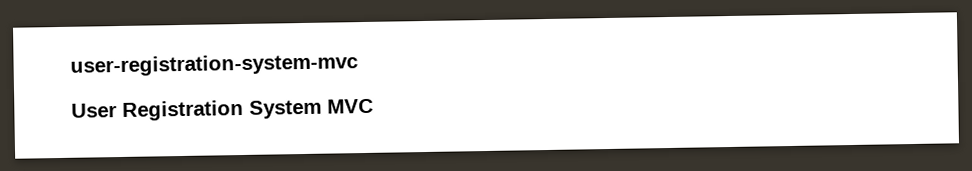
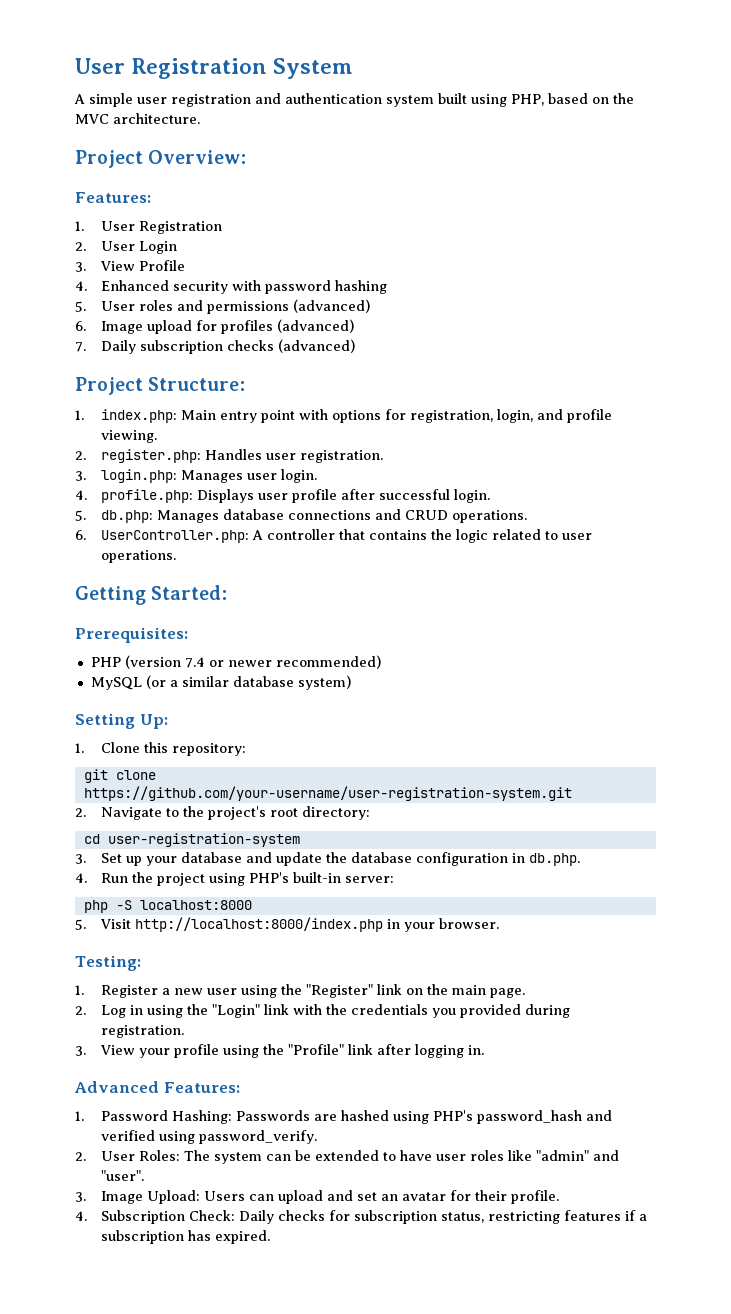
- user-registration-system-mvc
- User Registration System MVC
+ User Registration System
+ A simple user registration and authentication system built using PHP, based on the MVC architecture.
+ Project Overview:
+ Features:
+ 1. User Registration
+ 2. User Login
+ 3. View Profile
+ 4. Enhanced security with password hashing
+ 5. User roles and permissions (advanced)
+ 6. Image upload for profiles (advanced)
+ 7. Daily subscription checks (advanced)
+ Project Structure:
+ 1. index.php: Main entry point with options for registration, login, and profile viewing.
+ 2. register.php: Handles user registration.
+ 3. login.php: Manages user login.
+ 4. profile.php: Displays user profile after successful login.
+ 5. db.php: Manages database connections and CRUD operations.
+ 6. UserController.php: A controller that contains the logic related to user operations.
+ Getting Started:
+ Prerequisites:
+ PHP (version 7.4 or newer recommended)
+ MySQL (or a similar database system)
+ Setting Up:
+ 1. Clone this repository:
+ git clone https://github.com/your-username/user-registration-system.git
+ 2. Navigate to the project's root directory:
+ cd user-registration-system
+ 3. Set up your database and update the database configuration in db.php.
+ 4. Run the project using PHP's built-in server:
+ php -S localhost:8000
+ 5. Visit http://localhost:8000/index.php in your browser.
+ Testing:
+ 1. Register a new user using the "Register" link on the main page.
+ 2. Log in using the "Login" link with the credentials you provided during registration.
+ 3. View your profile using the "Profile" link after logging in.
+ Advanced Features:
+ 1. Password Hashing: Passwords are hashed using PHP's password_hash and verified using password_verify.
+ 2. User Roles: The system can be extended to have user roles like "admin" and "user".
+ 3. Image Upload: Users can upload and set an avatar for their profile.
+ 4. Subscription Check: Daily checks for subscription status, restricting features if a subscription has expired.

